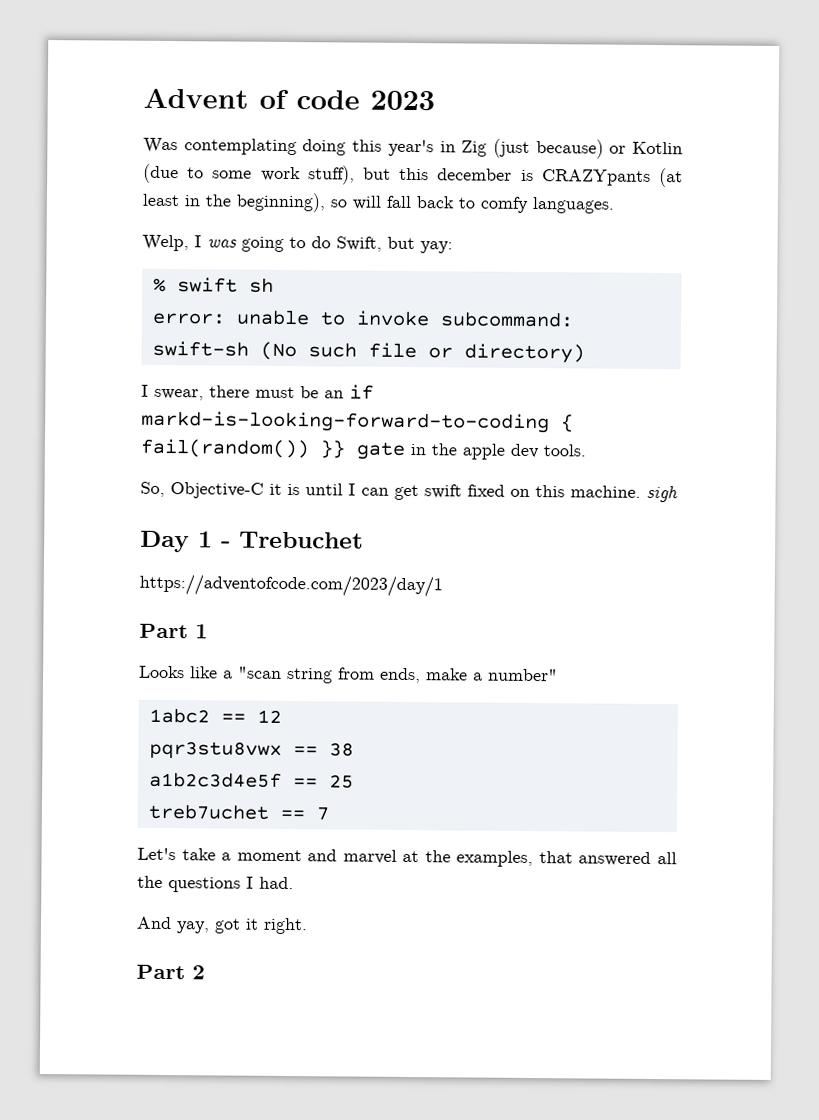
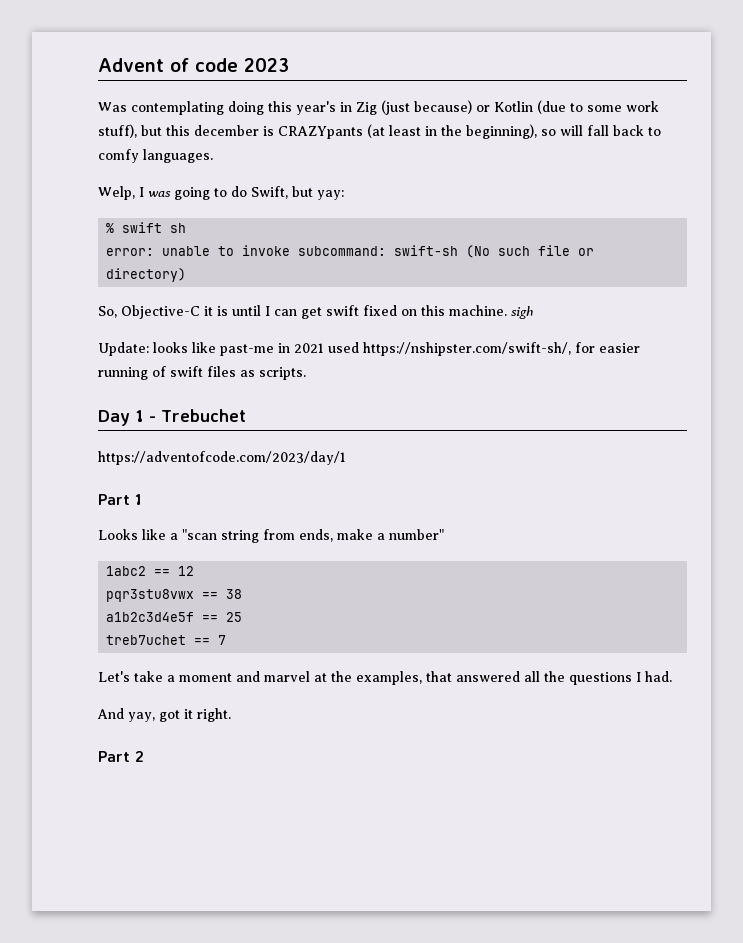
- I swear, there must be an if markd-is-looking-forward-to-coding { fail(random()) }} gate in the apple dev tools.
+ Update: looks like past-me in 2021 used https://nshipster.com/swift-sh/, for easier running of swift files as scripts.

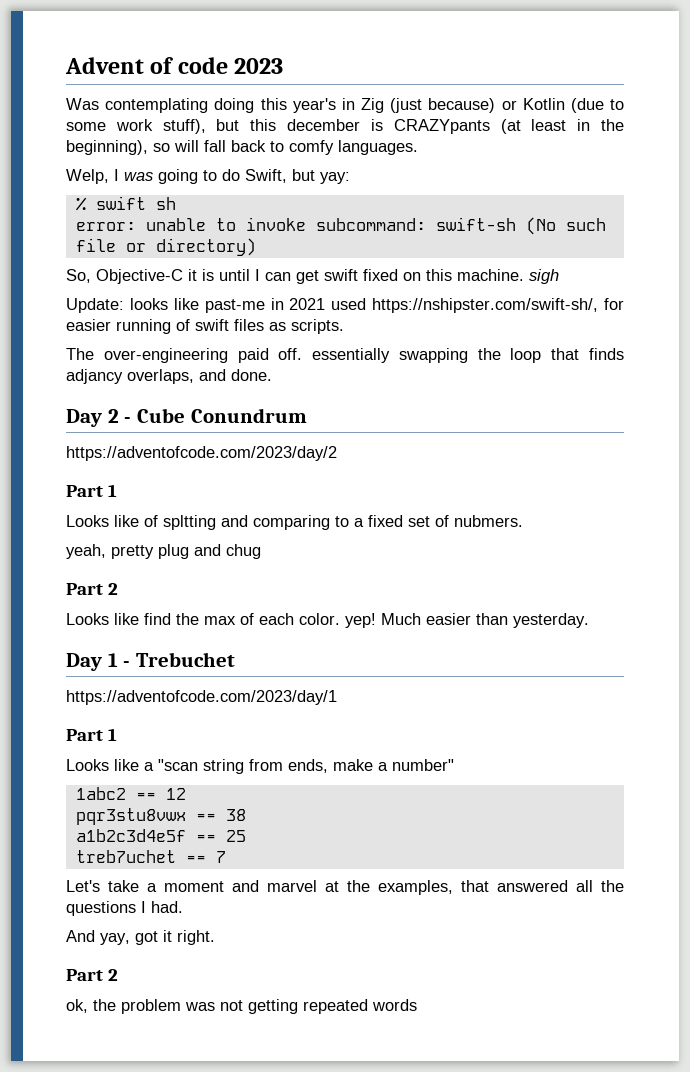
+ The over-engineering paid off. essentially swapping the loop that finds adjancy overlaps, and done.
+ Day 2 - Cube Conundrum
+ https://adventofcode.com/2023/day/2
+ Part 1
+ Looks like of spltting and comparing to a fixed set of nubmers.
+ yeah, pretty plug and chug
+ Part 2
+ Looks like find the max of each color. yep! Much easier than yesterday.
+ ok, the problem was not getting repeated words

